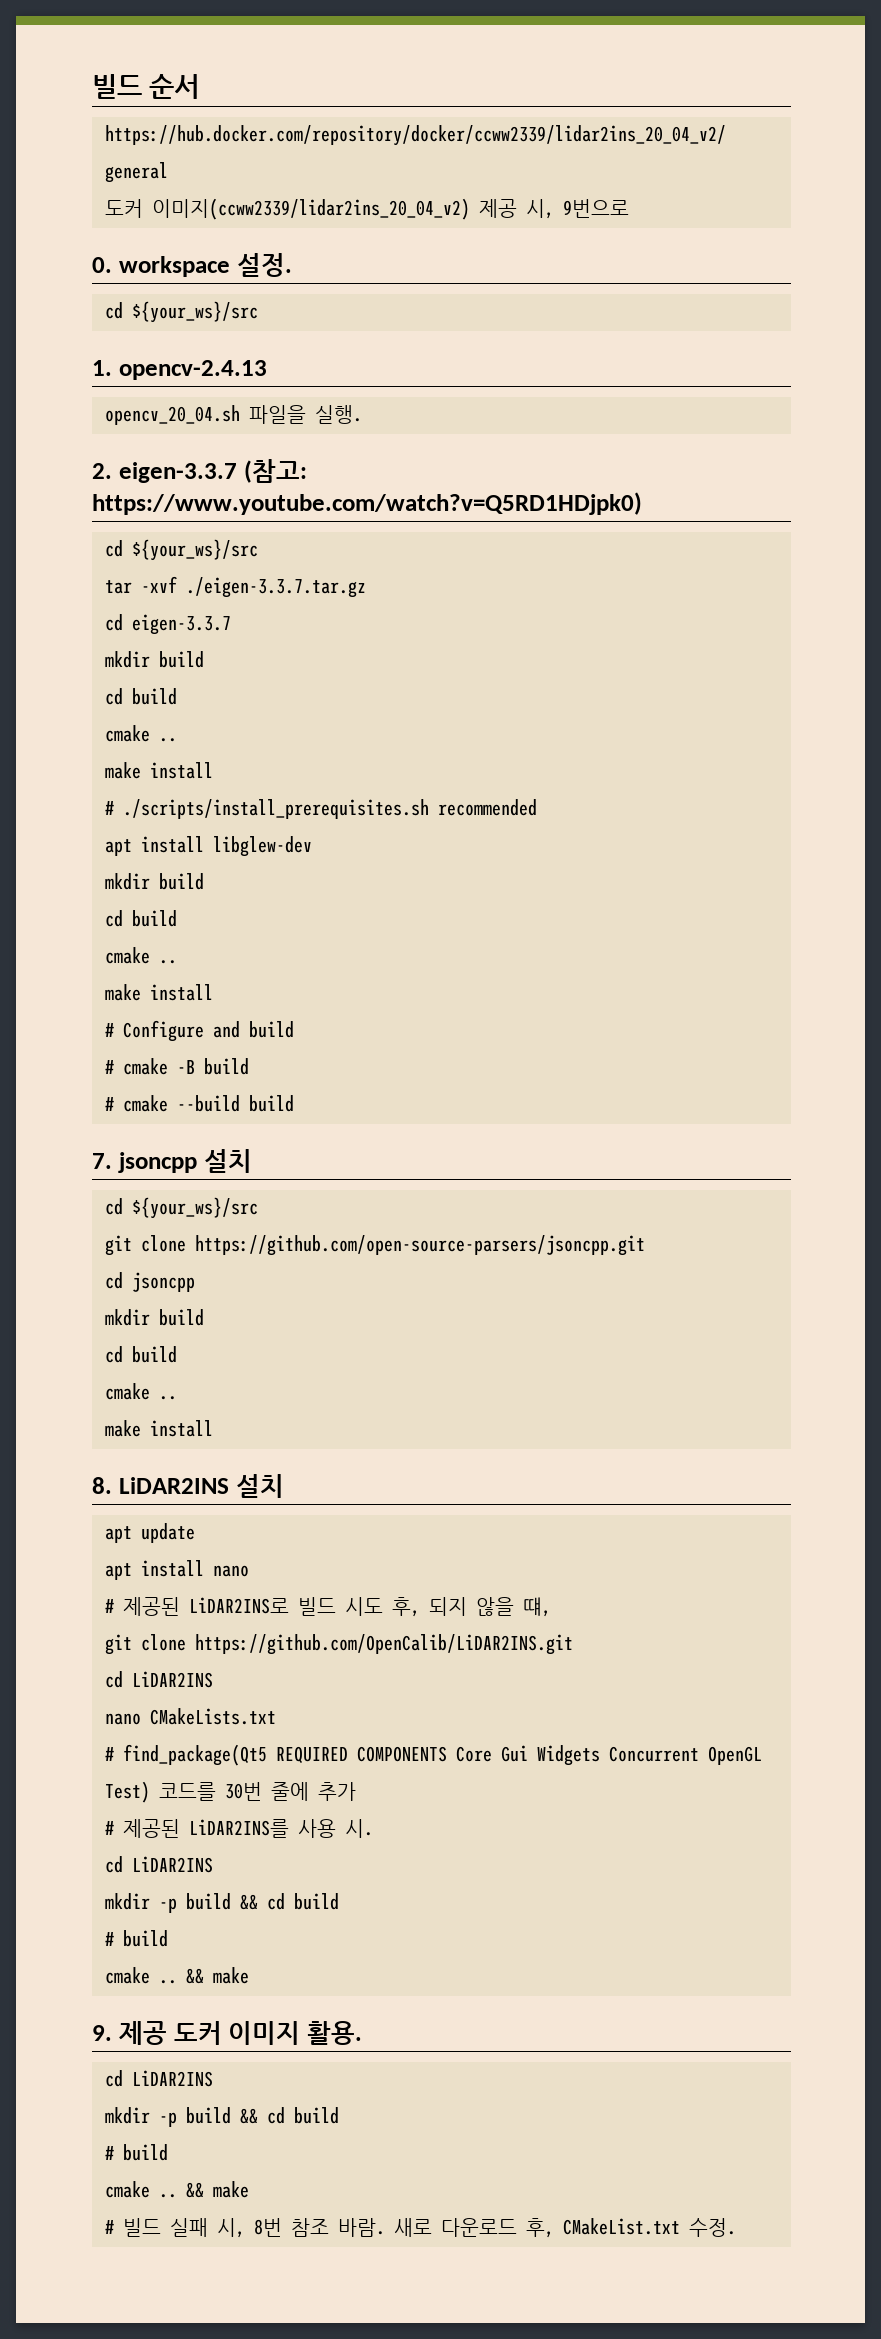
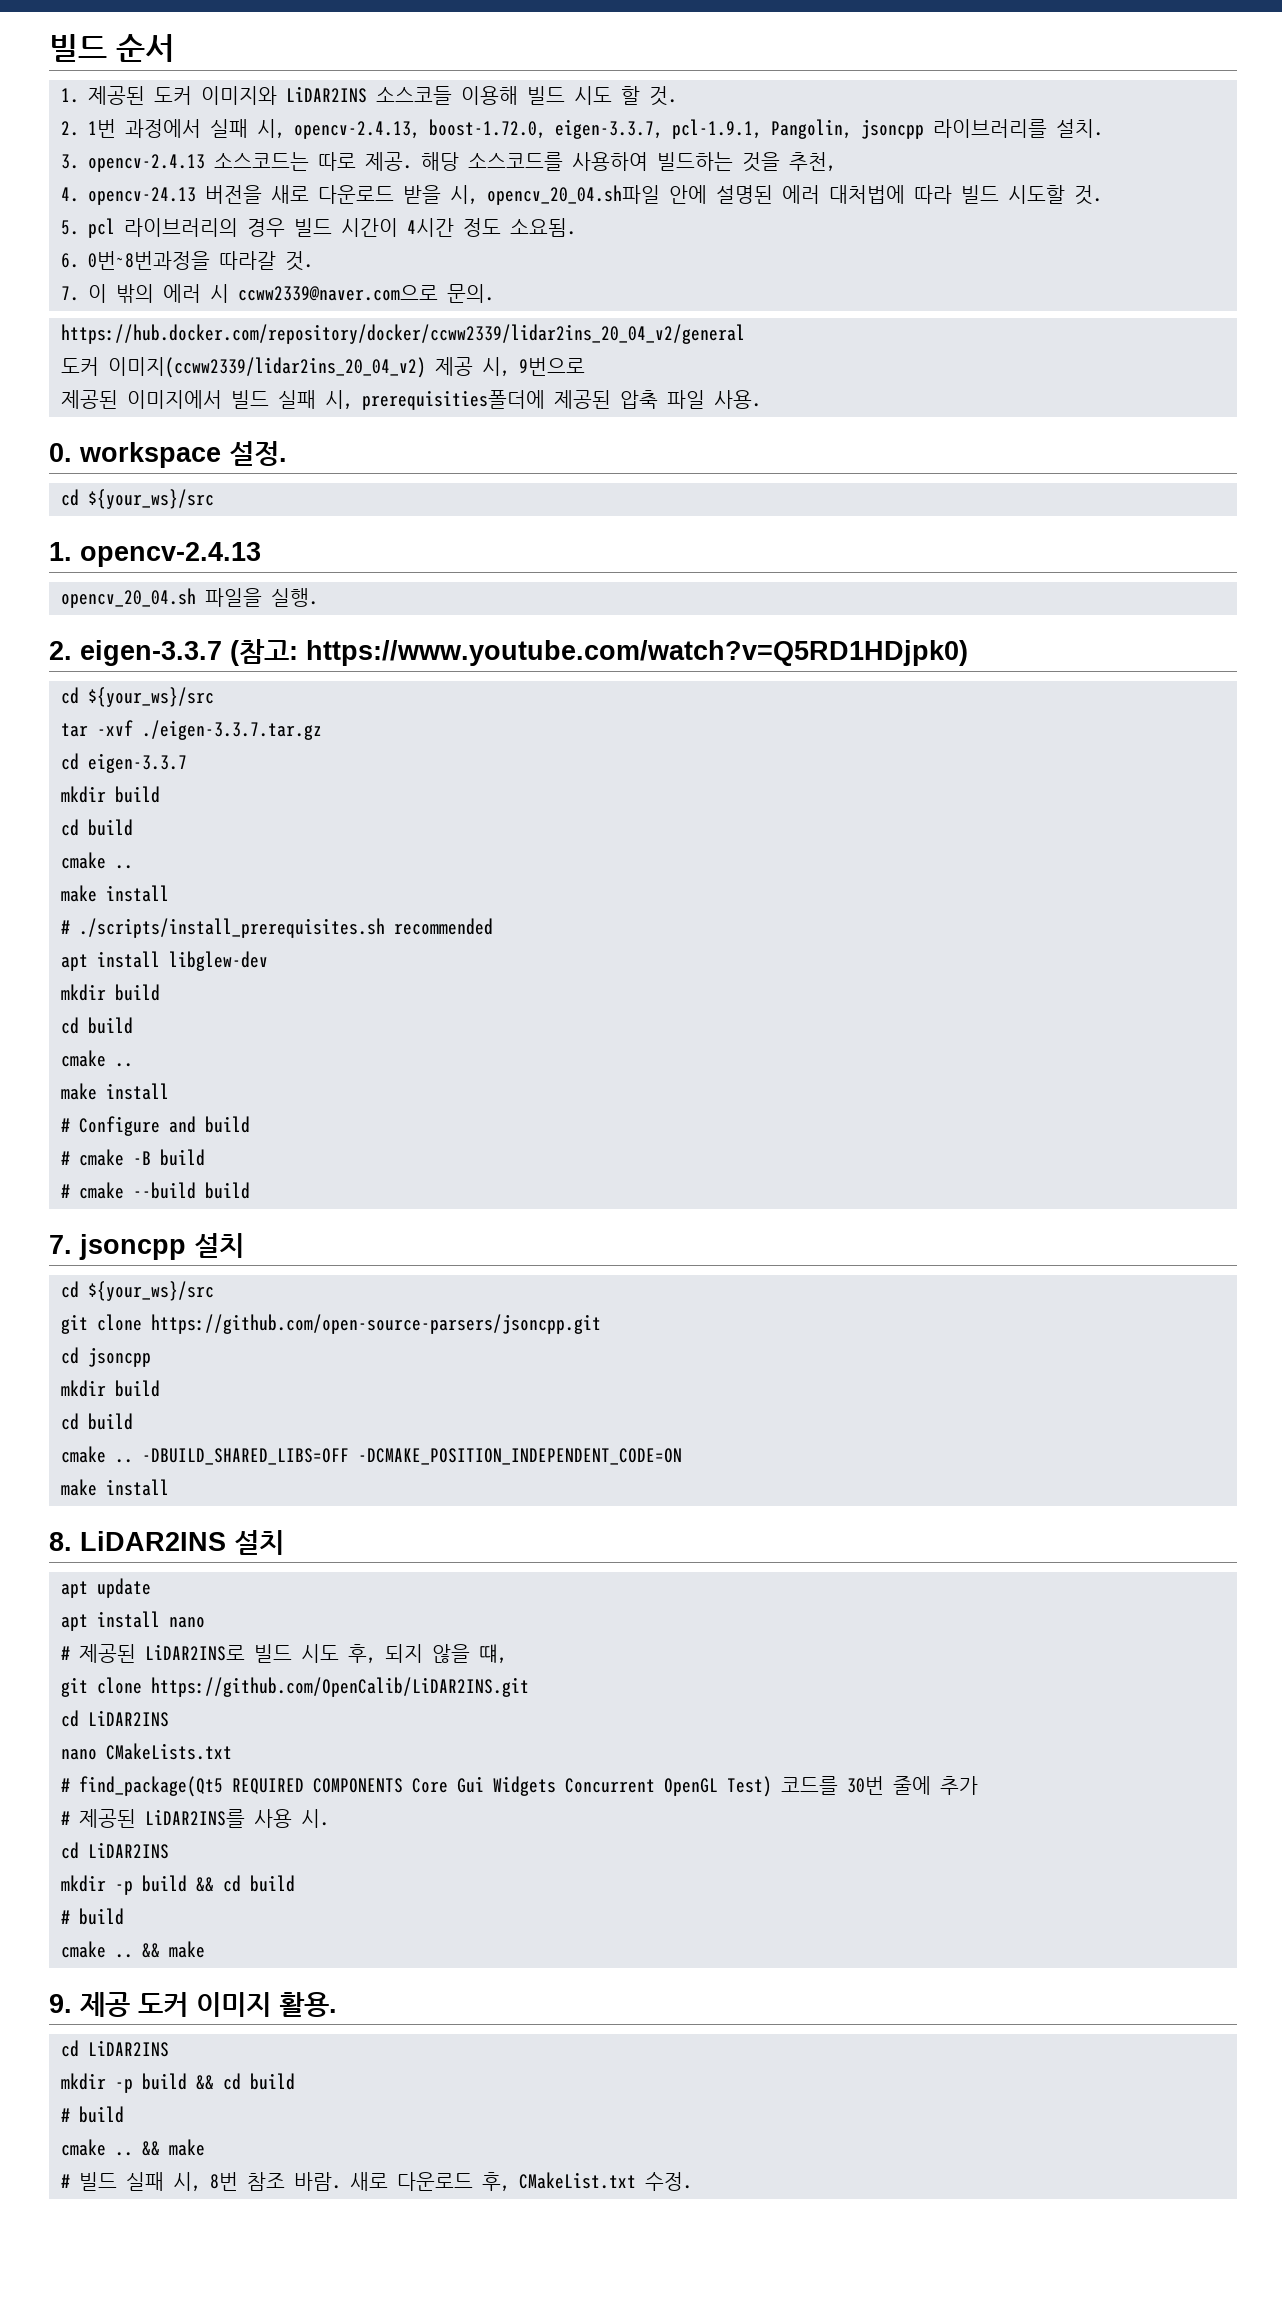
+ 1. 제공된 도커 이미지와 LiDAR2INS 소스코들 이용해 빌드 시도 할 것.
+ 2. 1번 과정에서 실패 시, opencv-2.4.13, boost-1.72.0, eigen-3.3.7, pcl-1.9.1, Pangolin, jsoncpp 라이브러리를 설치.
+ 3. opencv-2.4.13 소스코드는 따로 제공. 해당 소스코드를 사용하여 빌드하는 것을 추천,
+ 4. opencv-24.13 버전을 새로 다운로드 받을 시, opencv_20_04.sh파일 안에 설명된 에러 대처법에 따라 빌드 시도할 것.
+ 5. pcl 라이브러리의 경우 빌드 시간이 4시간 정도 소요됨.
+ 6. 0번~8번과정을 따라갈 것.
+ 7. 이 밖의 에러 시 ccww2339@naver.com으로 문의.
+ 제공된 이미지에서 빌드 실패 시, prerequisities폴더에 제공된 압축 파일 사용.
+ -DBUILD_SHARED_LIBS=OFF -DCMAKE_POSITION_INDEPENDENT_CODE=ON

